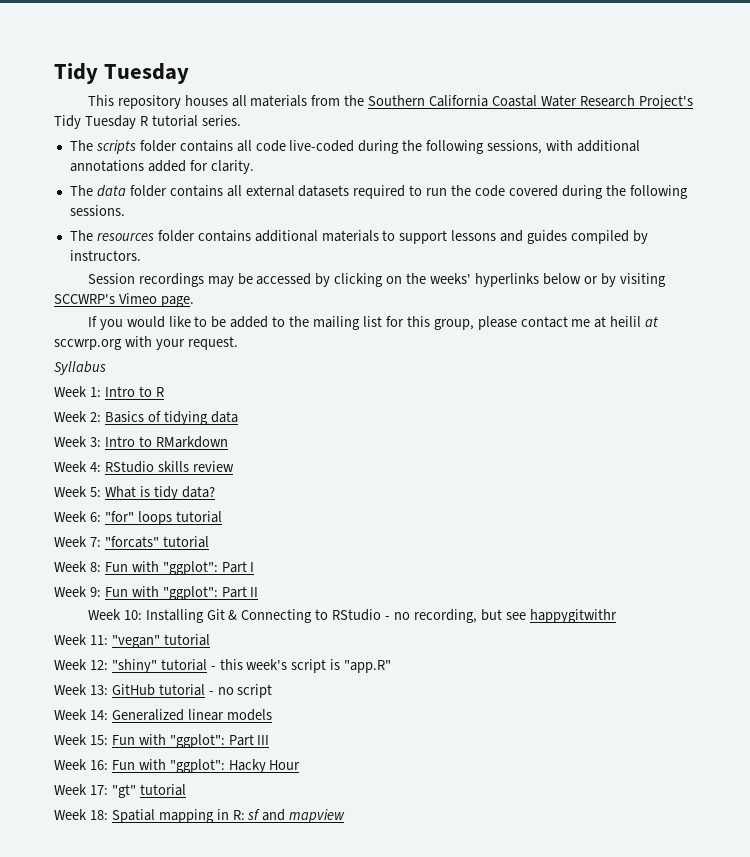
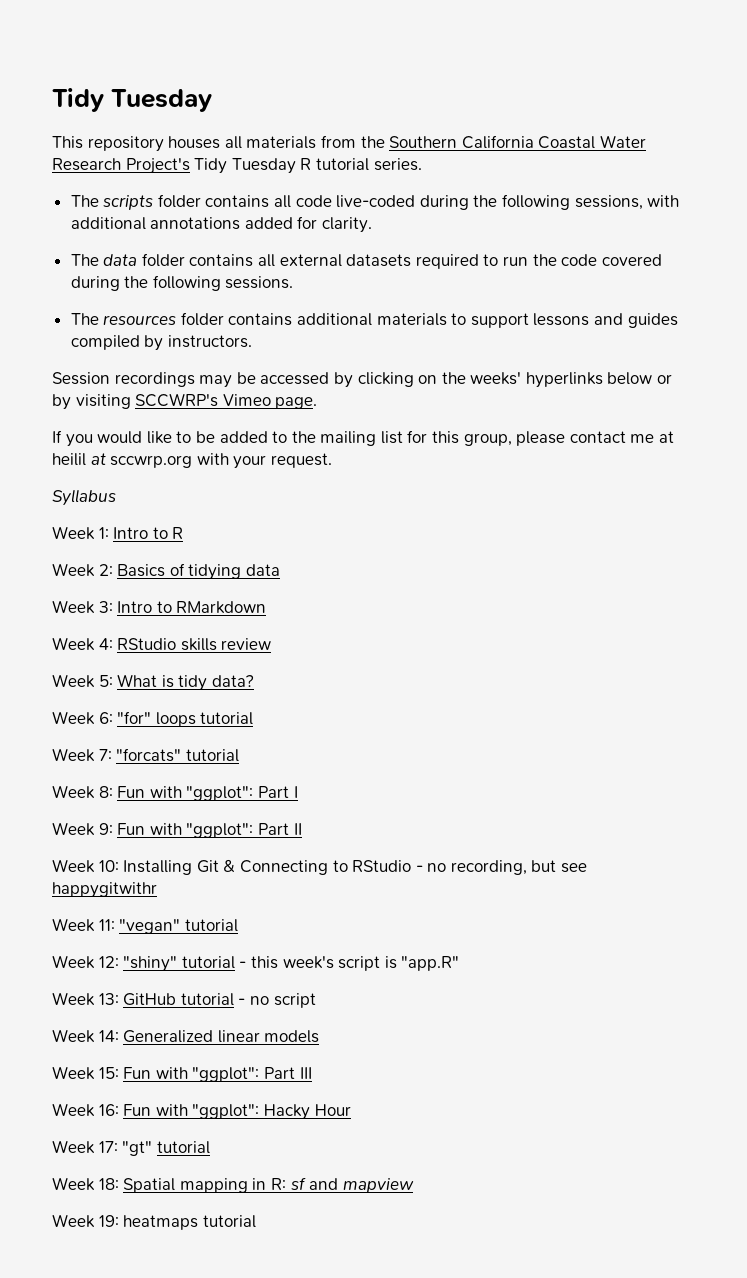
+ Week 19: heatmaps tutorial

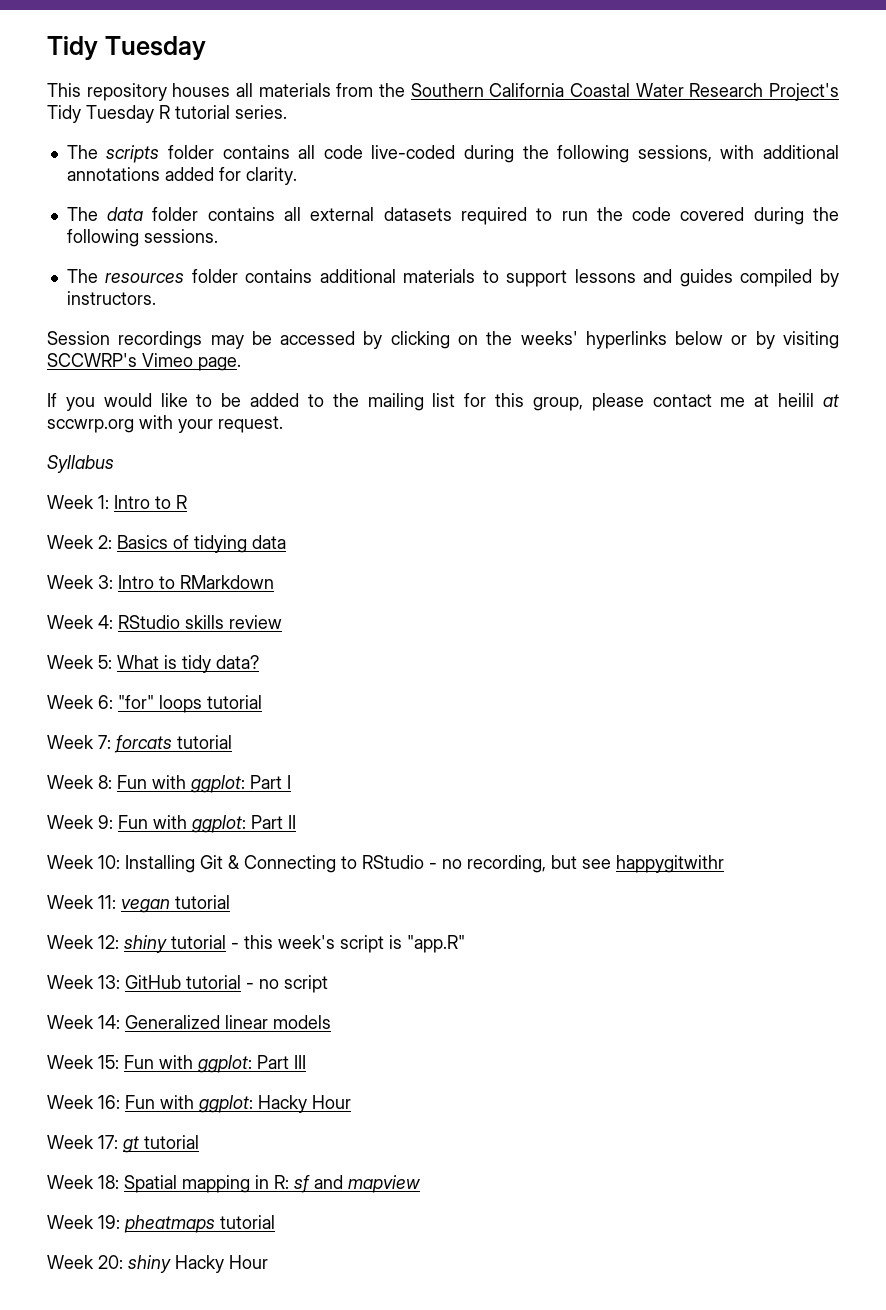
- Week 7: "forcats" tutorial
+ Week 7: forcats tutorial
- Week 8: Fun with "ggplot": Part I
+ Week 8: Fun with ggplot: Part I
- Week 9: Fun with "ggplot": Part II
+ Week 9: Fun with ggplot: Part II
- Week 11: "vegan" tutorial
+ Week 11: vegan tutorial
- Week 12: "shiny" tutorial - this week's script is "app.R"
+ Week 12: shiny tutorial - this week's script is "app.R"
- Week 15: Fun with "ggplot": Part III
+ Week 15: Fun with ggplot: Part III
- Week 16: Fun with "ggplot": Hacky Hour
+ Week 16: Fun with ggplot: Hacky Hour
- Week 17: "gt" tutorial
+ Week 17: gt tutorial
- Week 19: heatmaps tutorial
+ Week 19: pheatmaps tutorial
+ Week 20: shiny Hacky Hour

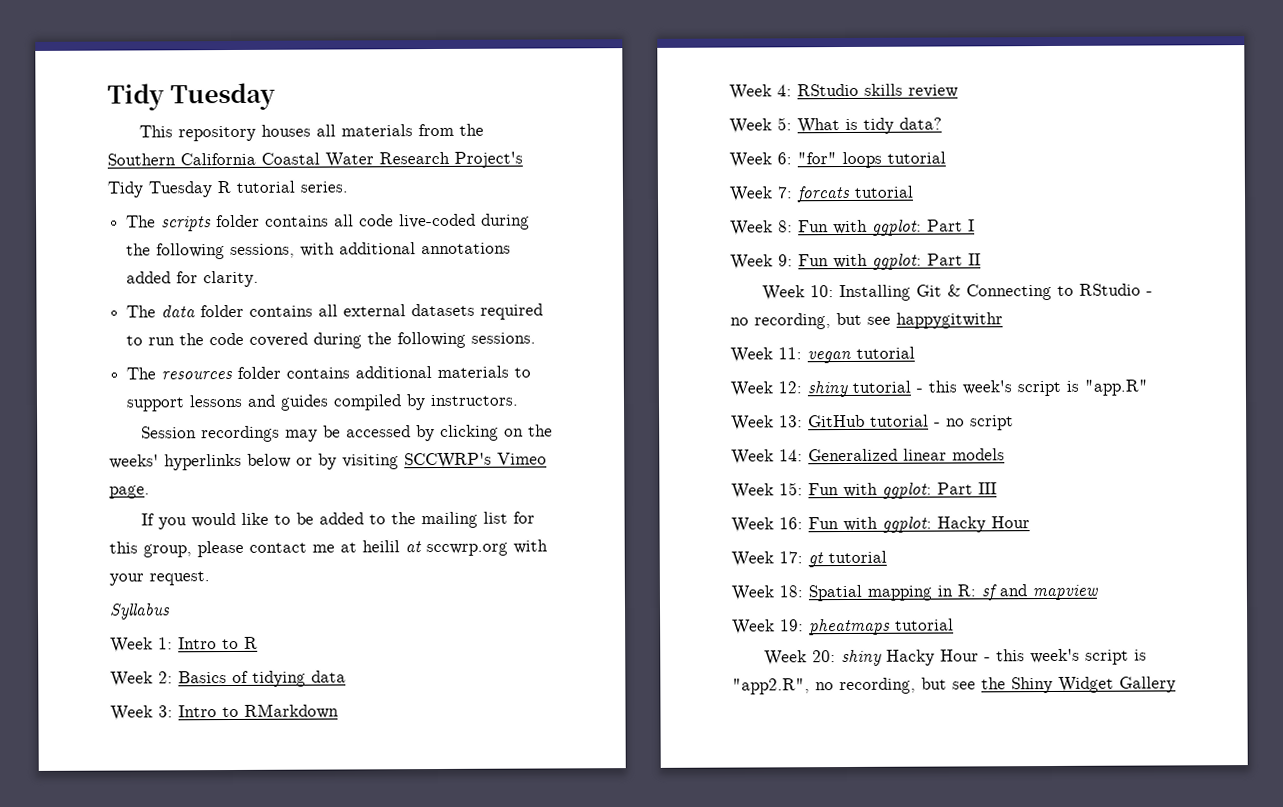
- Week 20: shiny Hacky Hour
+ Week 20: shiny Hacky Hour - this week's script is "app2.R", no recording, but see the Shiny Widget Gallery

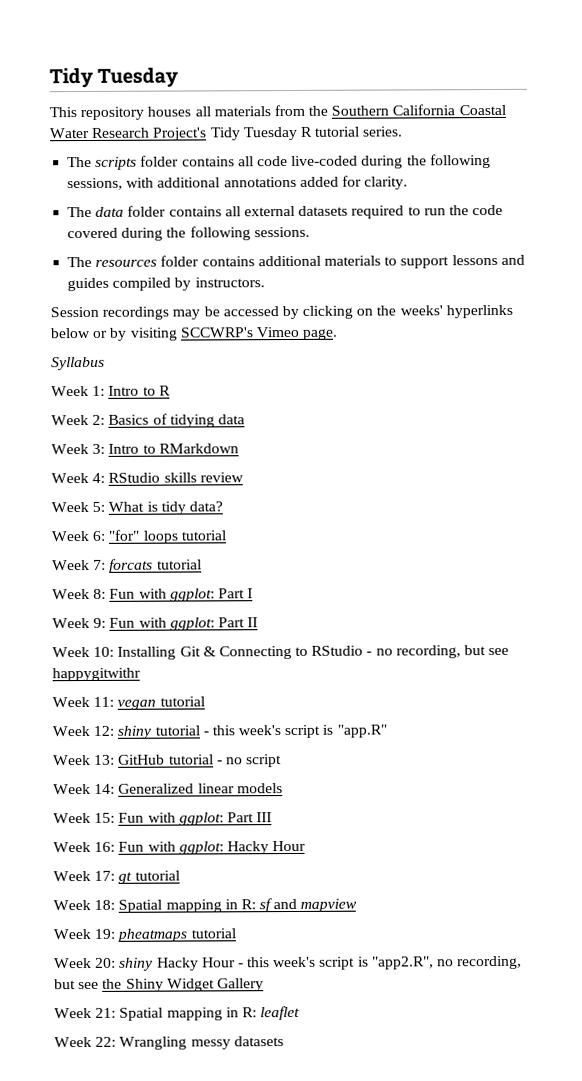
- If you would like to be added to the mailing list for this group, please contact me at heilil at sccwrp.org with your request.
+ Week 21: Spatial mapping in R: leaflet
+ Week 22: Wrangling messy datasets

